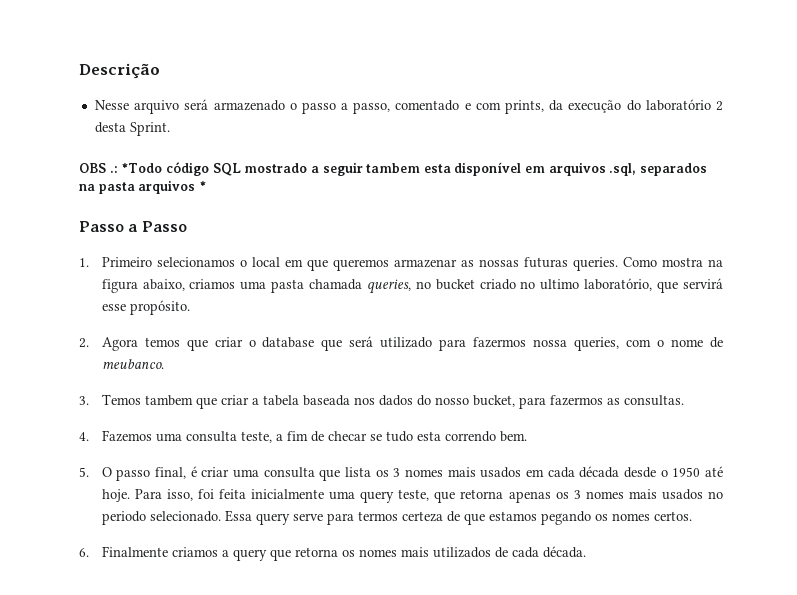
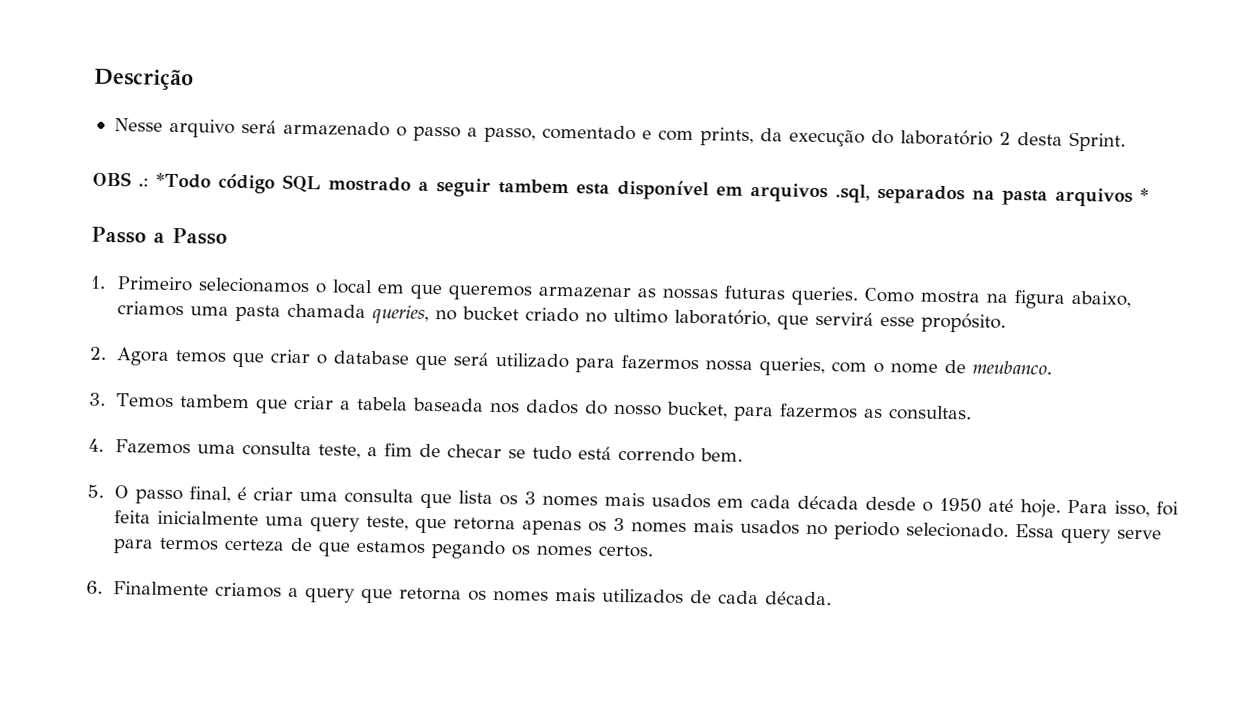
- 4. Fazemos uma consulta teste, a fim de checar se tudo esta correndo bem.
+ 4. Fazemos uma consulta teste, a fim de checar se tudo está correndo bem.

